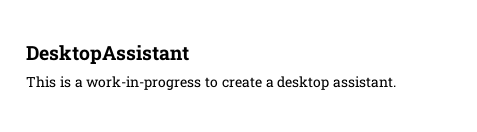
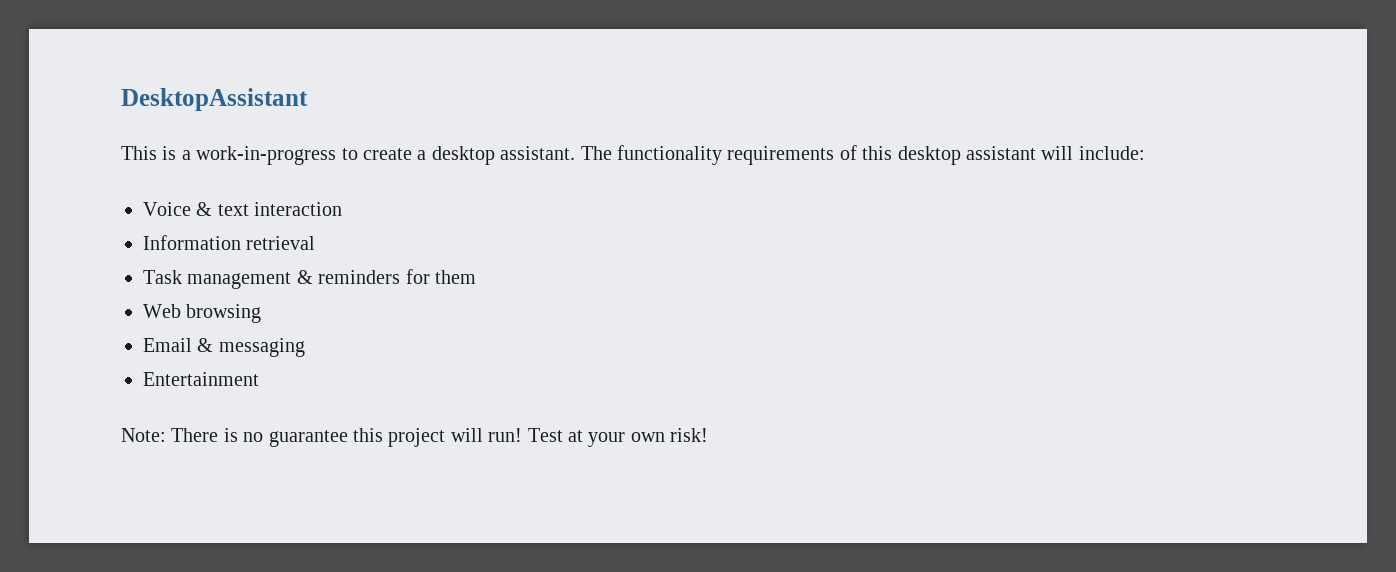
+ The functionality requirements of this desktop assistant will include:
+ Voice & text interaction
+ Information retrieval
+ Task management & reminders for them
+ Web browsing
+ Email & messaging
+ Entertainment
+ Note: There is no guarantee this project will run! Test at your own risk!

